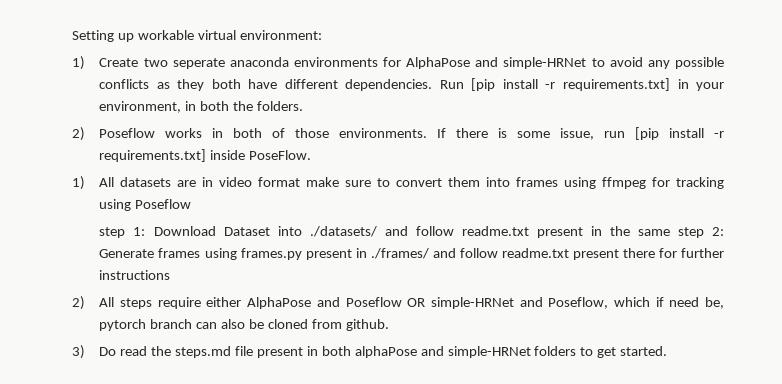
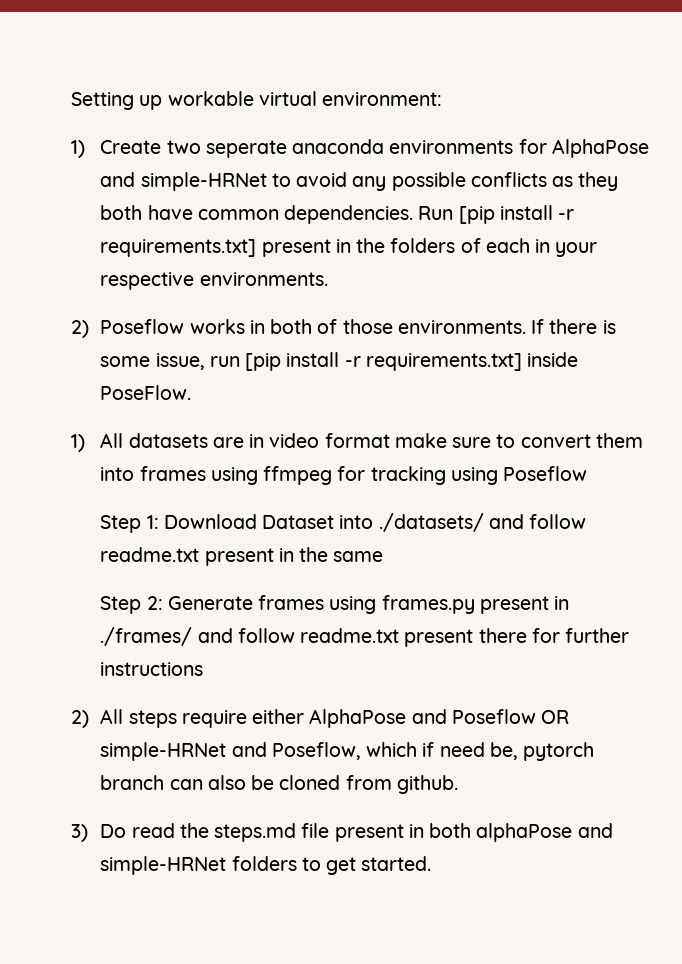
- 1) Create two seperate anaconda environments for AlphaPose and simple-HRNet to avoid any possible conflicts as they both have different dependencies.
+ 1) Create two seperate anaconda environments for AlphaPose and simple-HRNet to avoid any possible conflicts as they both have common dependencies.
- Run [pip install -r requirements.txt] in your environment, in both the folders.
+ Run [pip install -r requirements.txt] present in the folders of each in your respective environments.
- step 1: Download Dataset into ./datasets/ and follow readme.txt present in the same step 2: Generate frames using frames.py present in ./frames/ and follow readme.txt present there for further instructions
+ Step 1: Download Dataset into ./datasets/ and follow readme.txt present in the same
+ Step 2: Generate frames using frames.py present in ./frames/ and follow readme.txt present there for further instructions

